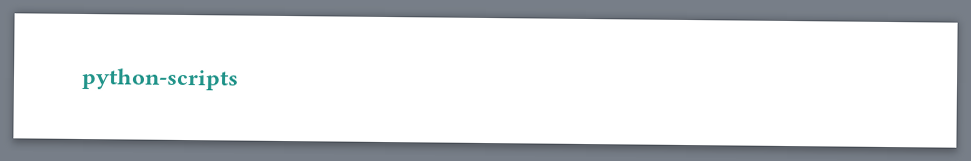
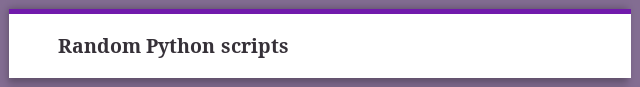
- python-scripts
+ Random Python scripts

